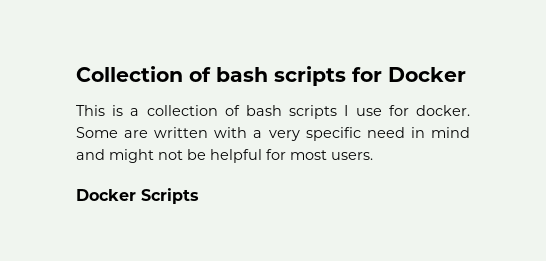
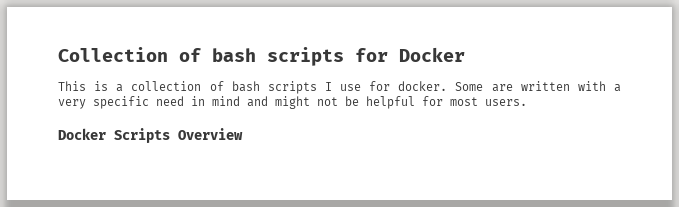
- Docker Scripts
+ Docker Scripts Overview

